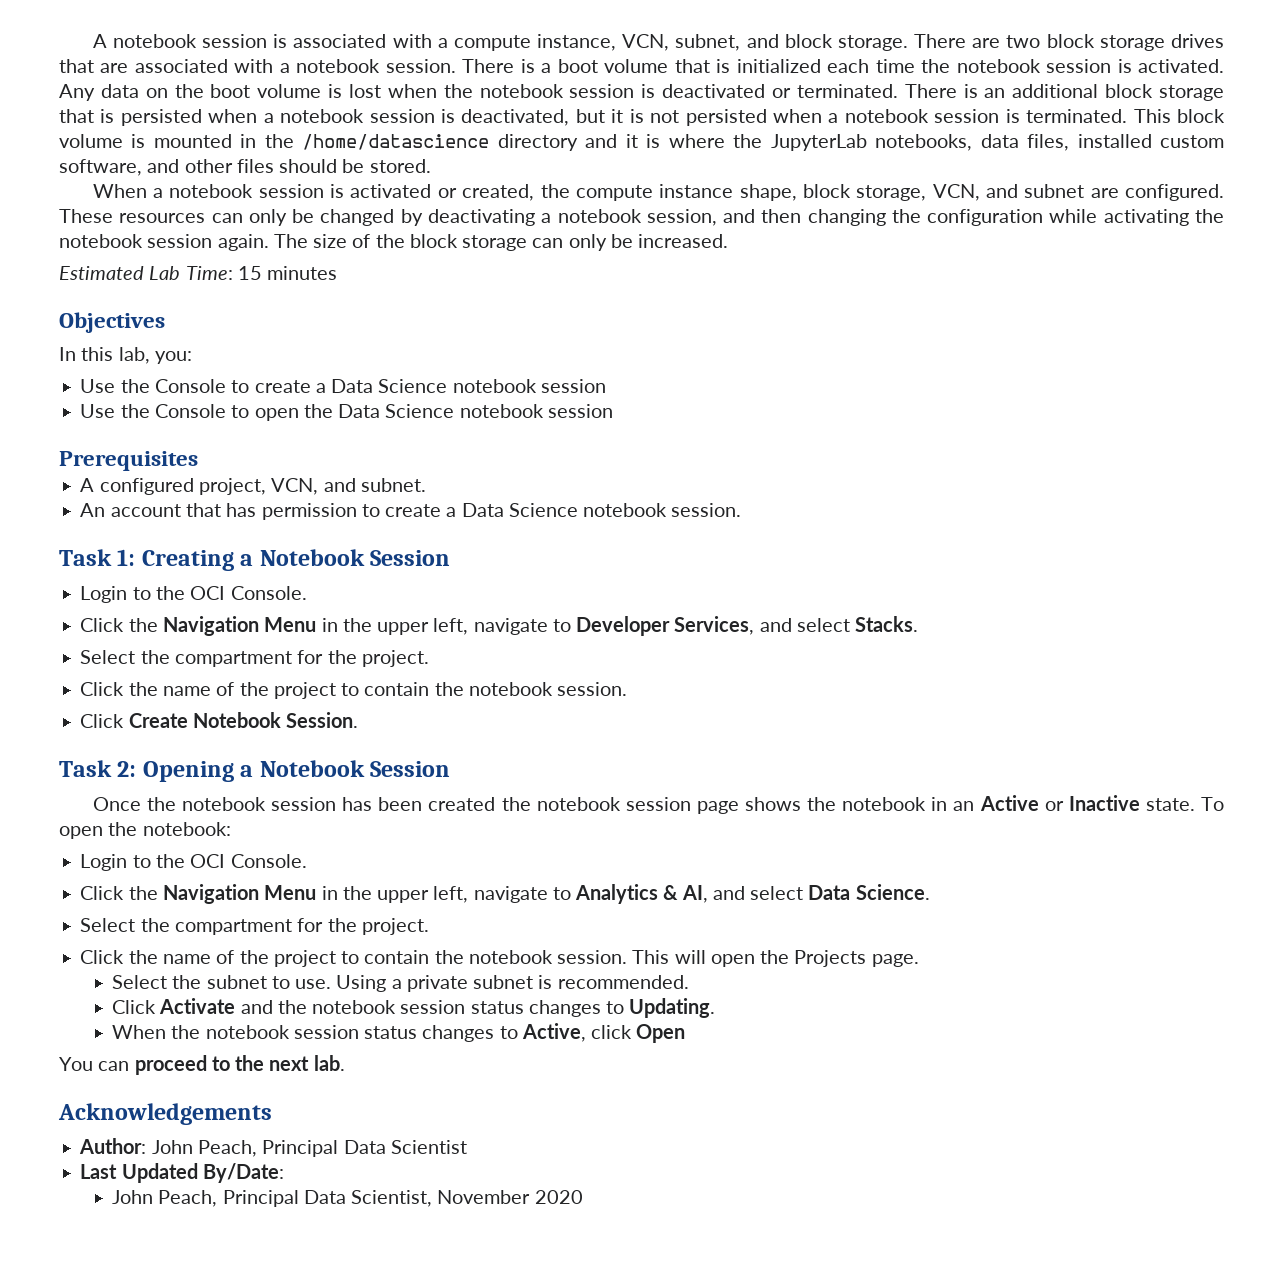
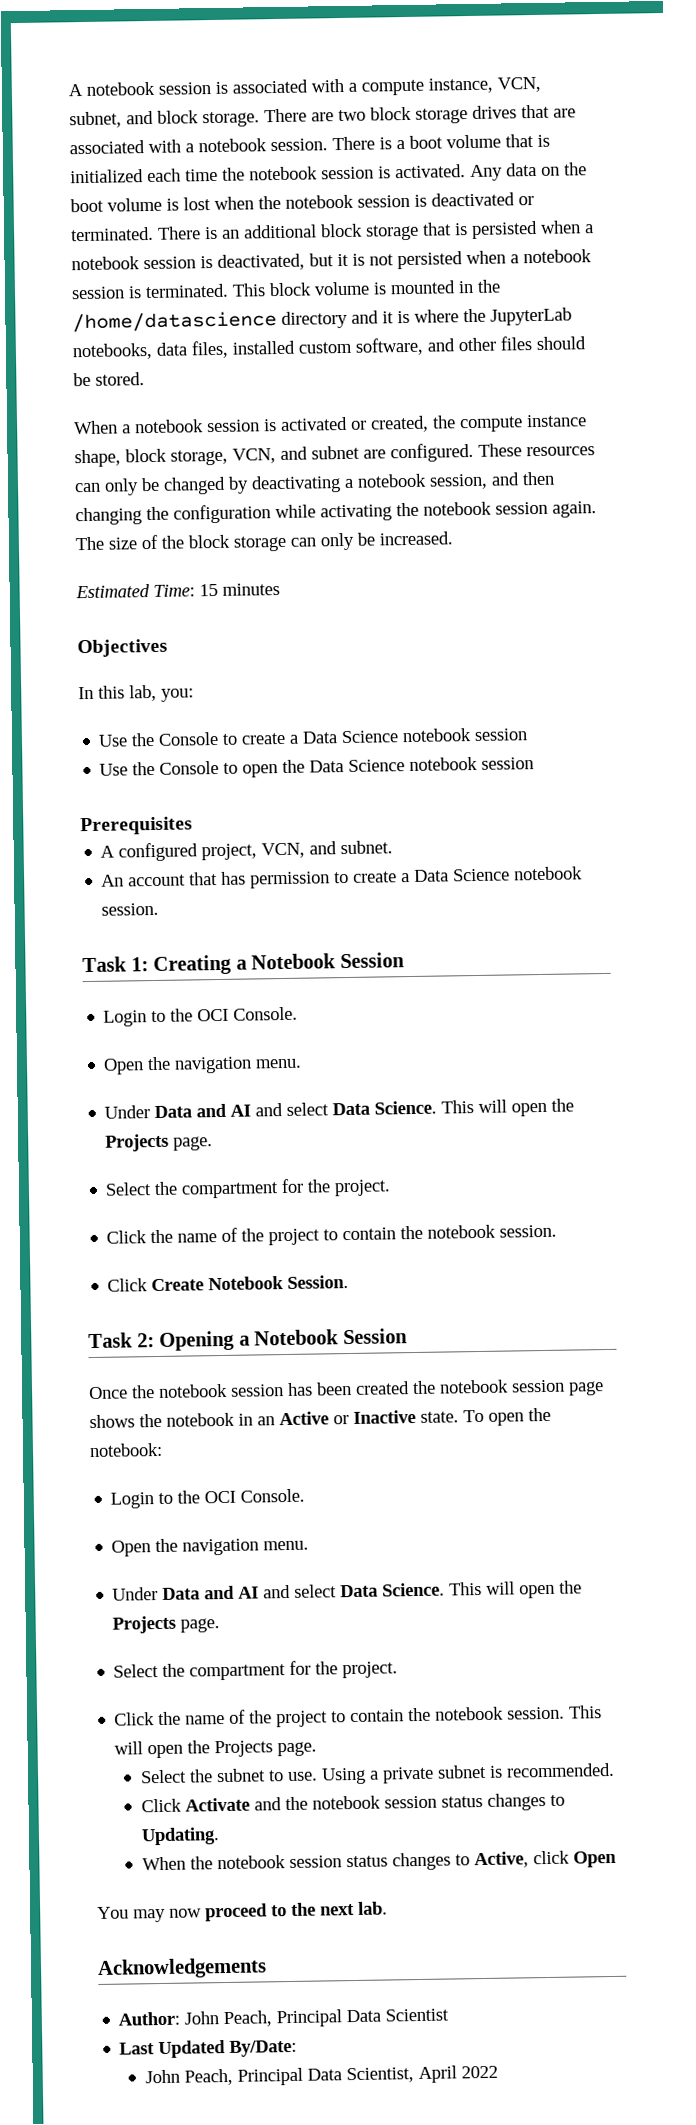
- Estimated Lab Time: 15 minutes
+ Estimated Time: 15 minutes
  Task 1: Creating a Notebook Session
  Login to the OCI Console.
- Click the Navigation Menu in the upper left, navigate to Developer Services, and select Stacks.
+ Open the navigation menu.
+ Under Data and AI and select Data Science. This will open the Projects page.
  To open the notebook:
  Login to the OCI Console.
- Click the Navigation Menu in the upper left, navigate to Analytics & AI, and select Data Science.
+ Open the navigation menu.
+ Under Data and AI and select Data Science. This will open the Projects page.
- You can proceed to the next lab.
+ You may now proceed to the next lab.
- John Peach, Principal Data Scientist, November 2020
+ John Peach, Principal Data Scientist, April 2022

